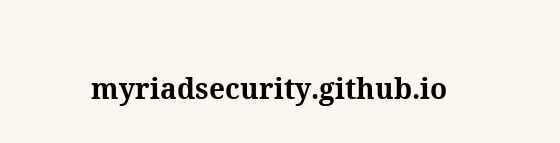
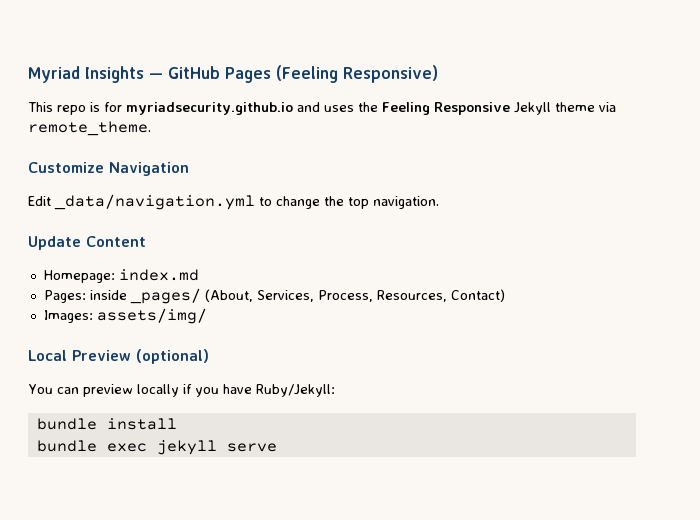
- myriadsecurity.github.io
+ Myriad Insights — GitHub Pages (Feeling Responsive)
+ This repo is for myriadsecurity.github.io and uses the Feeling Responsive Jekyll theme via remote_theme.
+ Customize Navigation
+ Edit _data/navigation.yml to change the top navigation.
+ Update Content
+ Homepage: index.md
+ Pages: inside _pages/ (About, Services, Process, Resources, Contact)
+ Images: assets/img/
+ Local Preview (optional)
+ You can preview locally if you have Ruby/Jekyll:
+ bundle install
+ bundle exec jekyll serve

